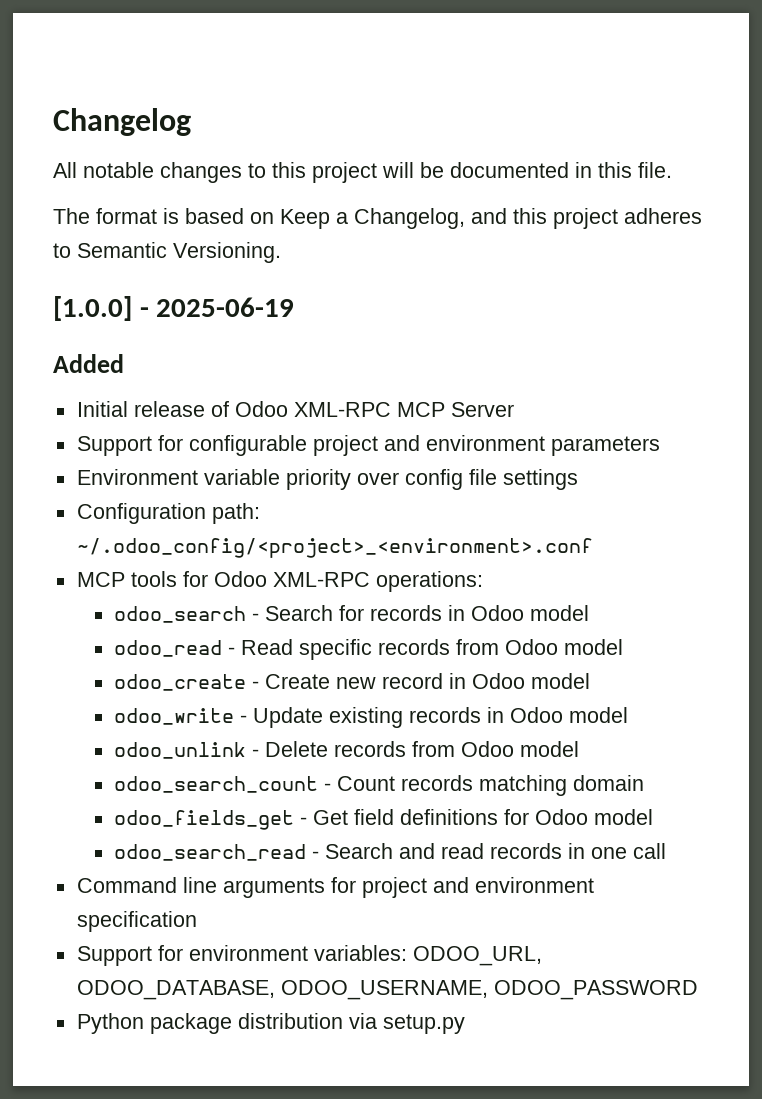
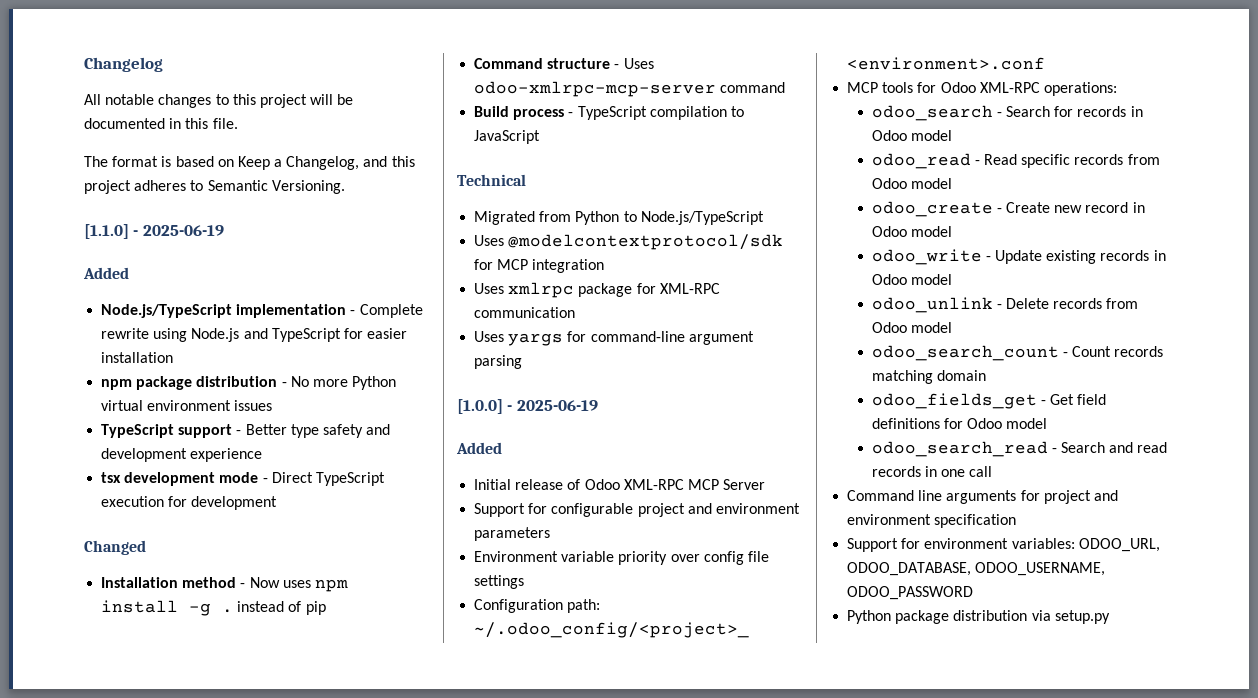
+ [1.1.0] - 2025-06-19
+ Added
+ Node.js/TypeScript implementation - Complete rewrite using Node.js and TypeScript for easier installation
+ npm package distribution - No more Python virtual environment issues
+ TypeScript support - Better type safety and development experience
+ tsx development mode - Direct TypeScript execution for development
+ Changed
+ Installation method - Now uses npm install -g . instead of pip
+ Command structure - Uses odoo-xmlrpc-mcp-server command
+ Build process - TypeScript compilation to JavaScript
+ Technical
+ Migrated from Python to Node.js/TypeScript
+ Uses @modelcontextprotocol/sdk for MCP integration
+ Uses xmlrpc package for XML-RPC communication
+ Uses yargs for command-line argument parsing

